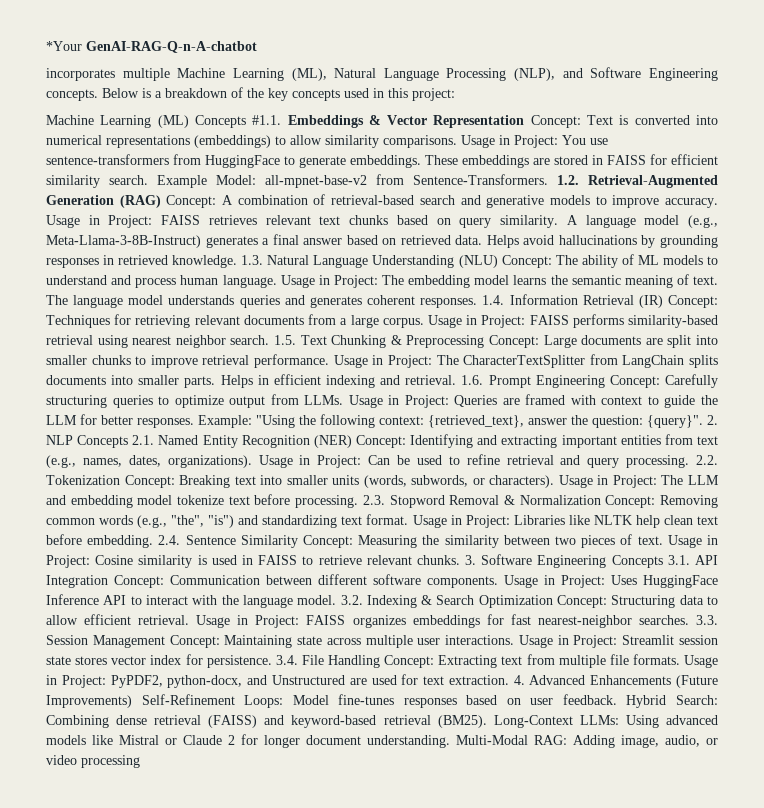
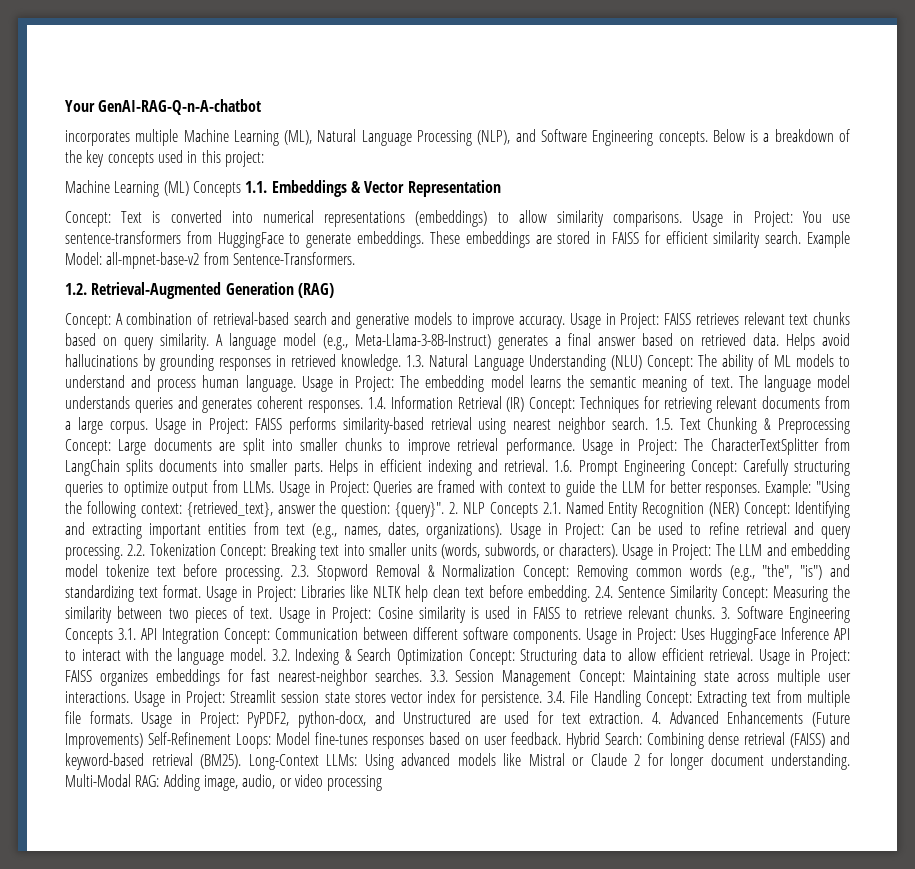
- *Your GenAI-RAG-Q-n-A-chatbot
+ Your GenAI-RAG-Q-n-A-chatbot
- Machine Learning (ML) Concepts #1.1. Embeddings & Vector Representation Concept: Text is converted into numerical representations (embeddings) to allow similarity comparisons.
+ Machine Learning (ML) Concepts 1.1. Embeddings & Vector Representation
+ Concept: Text is converted into numerical representations (embeddings) to allow similarity comparisons.
- Example Model: all-mpnet-base-v2 from Sentence-Transformers. 1.2. Retrieval-Augmented Generation (RAG) Concept: A combination of retrieval-based search and generative models to improve accuracy.
+ Example Model: all-mpnet-base-v2 from Sentence-Transformers.
+ 1.2. Retrieval-Augmented Generation (RAG)
+ Concept: A combination of retrieval-based search and generative models to improve accuracy.

